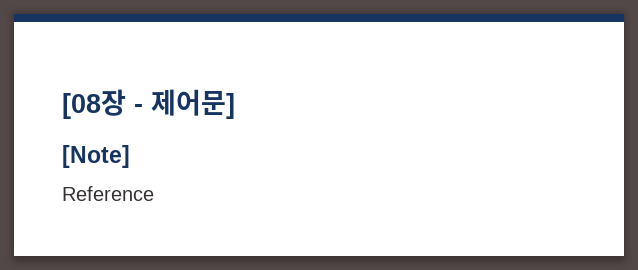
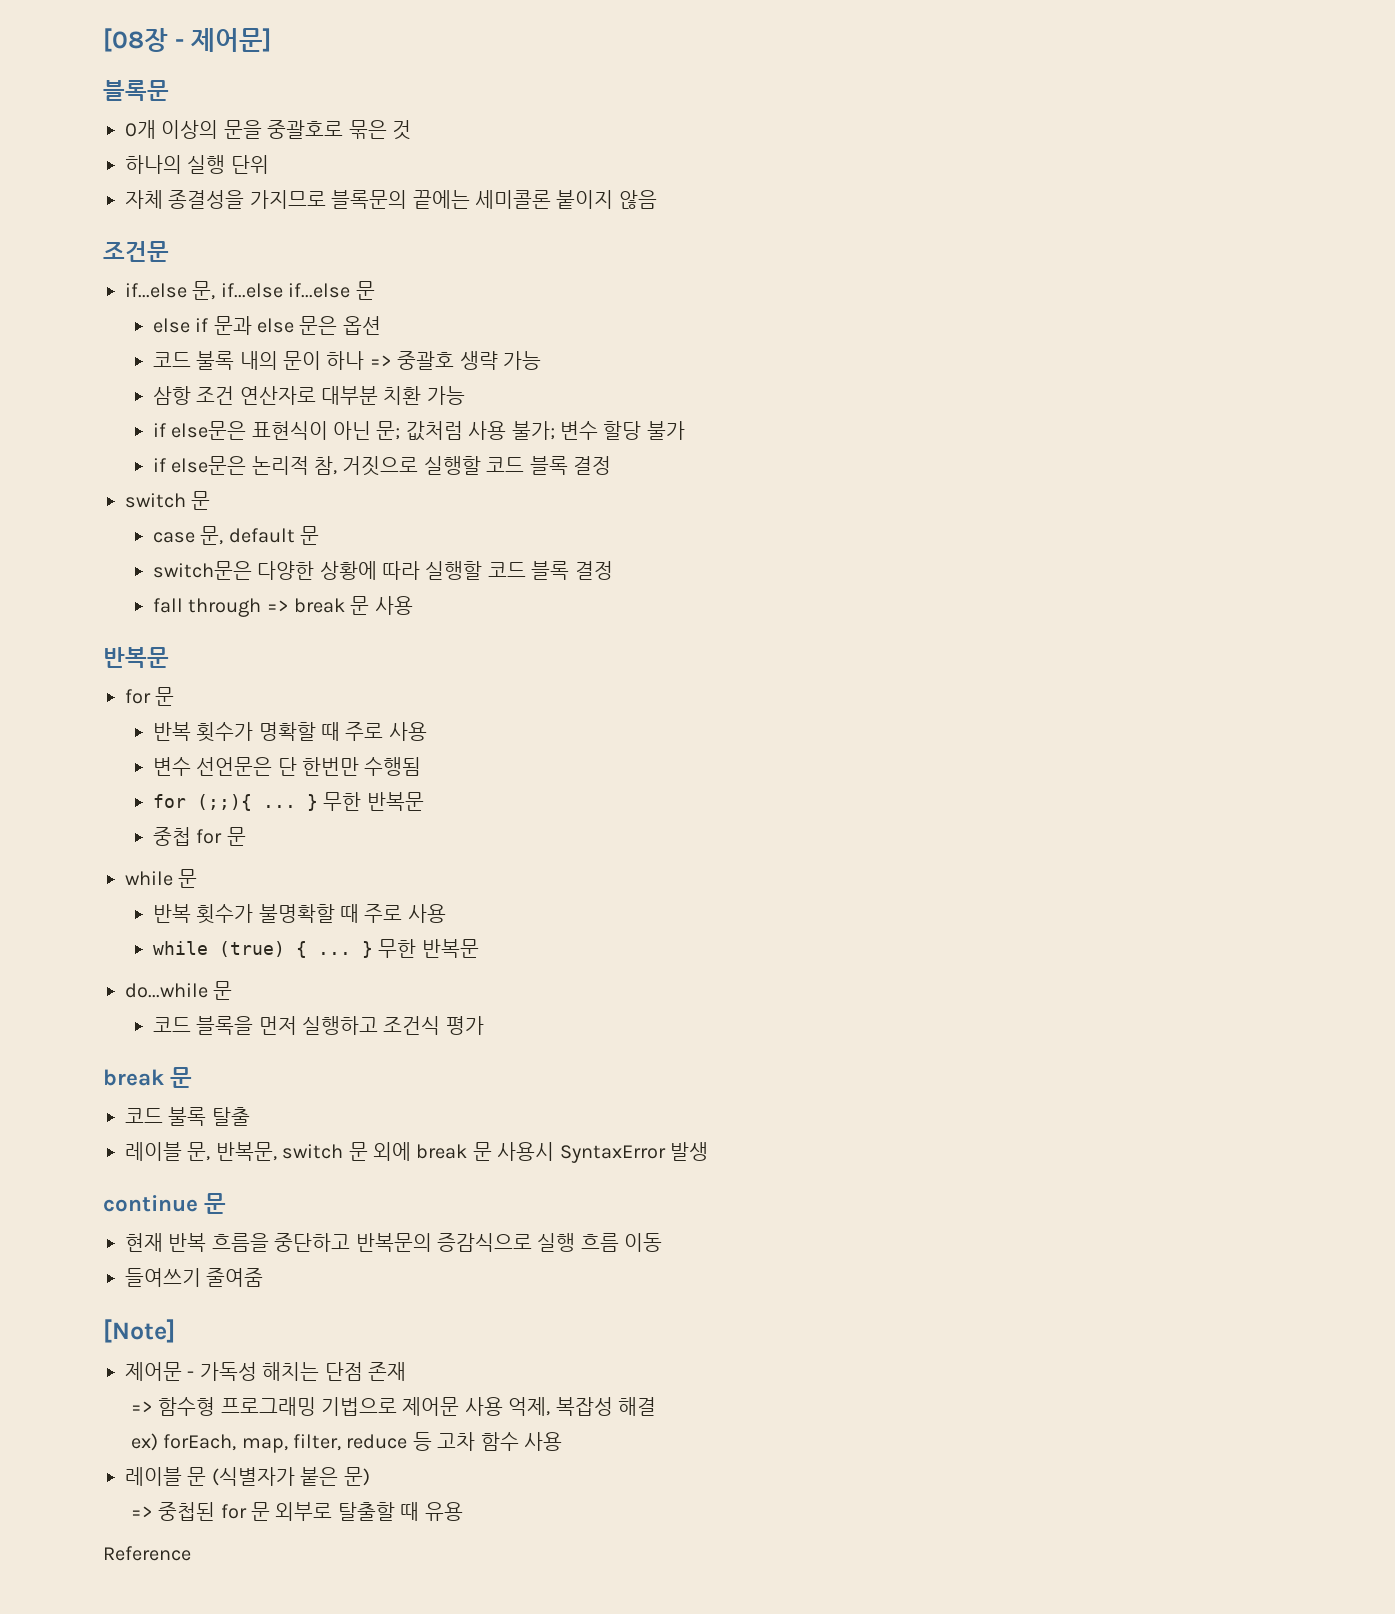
+ 블록문
+ 0개 이상의 문을 중괄호로 묶은 것
+ 하나의 실행 단위
+ 자체 종결성을 가지므로 블록문의 끝에는 세미콜론 붙이지 않음
+ 조건문
+ if...else 문, if...else if...else 문
+ else if 문과 else 문은 옵션
+ 코드 불록 내의 문이 하나 => 중괄호 생략 가능
+ 삼항 조건 연산자로 대부분 치환 가능
+ if else문은 표현식이 아닌 문; 값처럼 사용 불가; 변수 할당 불가
+ if else문은 논리적 참, 거짓으로 실행할 코드 블록 결정
+ switch 문
+ case 문, default 문
+ switch문은 다양한 상황에 따라 실행할 코드 블록 결정
+ fall through => break 문 사용
+ 반복문
+ for 문
+ 반복 횟수가 명확할 때 주로 사용
+ 변수 선언문은 단 한번만 수행됨
+ for (;;){ ... } 무한 반복문
+ 중첩 for 문
+ while 문
+ 반복 횟수가 불명확할 때 주로 사용
+ while (true) { ... } 무한 반복문
+ do...while 문
+ 코드 블록을 먼저 실행하고 조건식 평가
+ break 문
+ 코드 불록 탈출
+ 레이블 문, 반복문, switch 문 외에 break 문 사용시 SyntaxError 발생
+ continue 문
+ 현재 반복 흐름을 중단하고 반복문의 증감식으로 실행 흐름 이동
+ 들여쓰기 줄여줌
  [Note]
+ 제어문 - 가독성 해치는 단점 존재
+ => 함수형 프로그래밍 기법으로 제어문 사용 억제, 복잡성 해결
+ ex) forEach, map, filter, reduce 등 고차 함수 사용
+ 레이블 문 (식별자가 붙은 문)
+ => 중첩된 for 문 외부로 탈출할 때 유용

